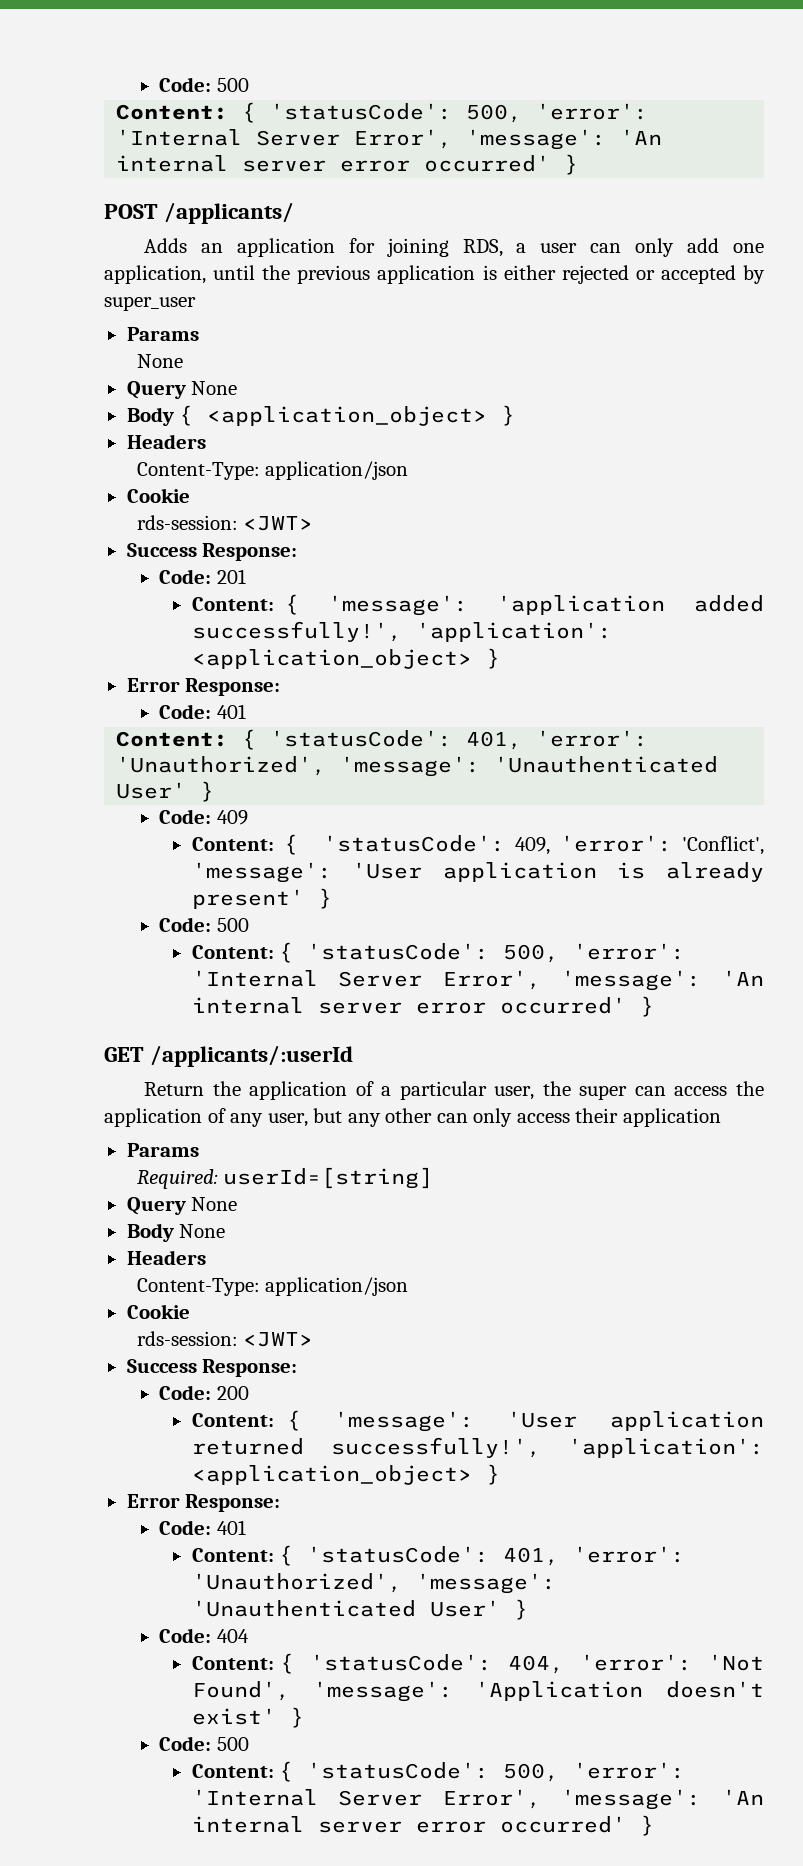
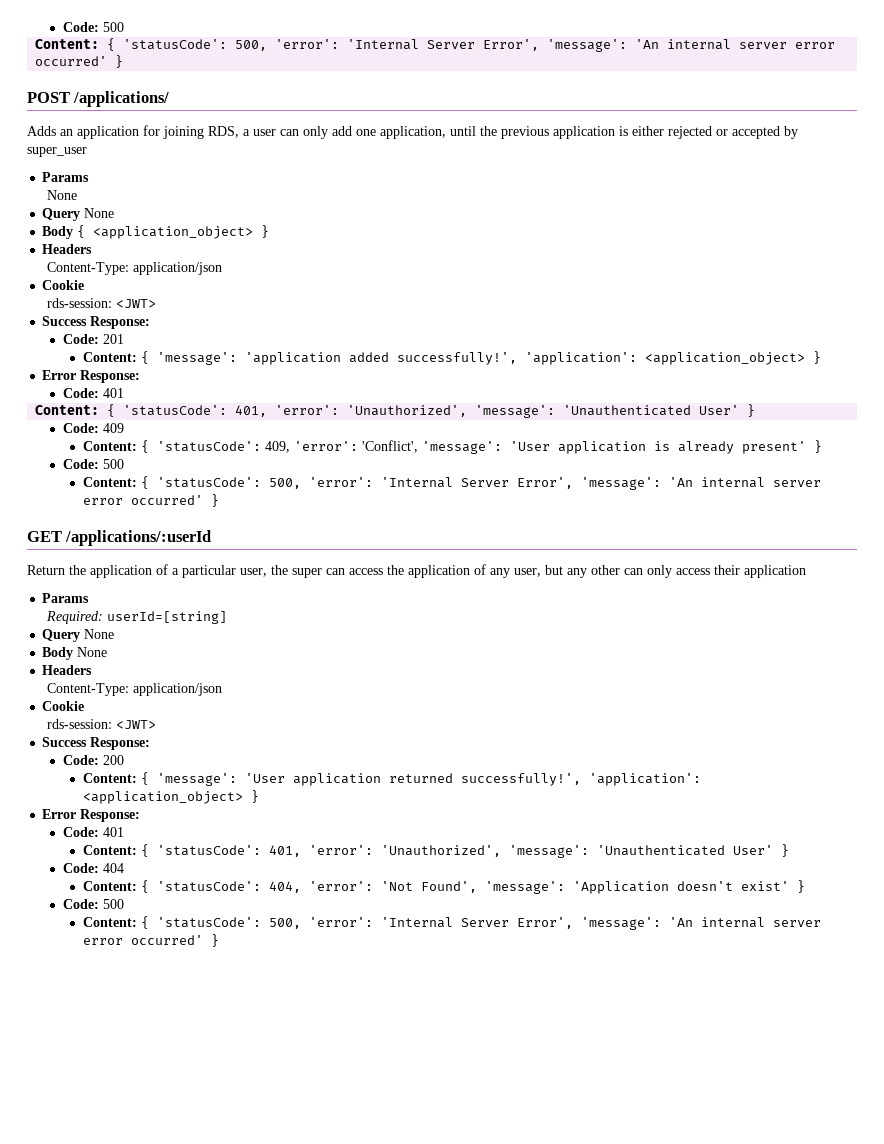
- POST /applicants/
+ POST /applications/
- GET /applicants/:userId
+ GET /applications/:userId

